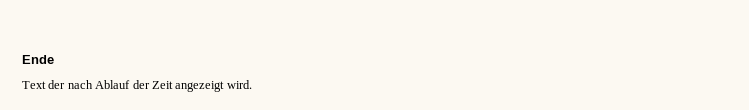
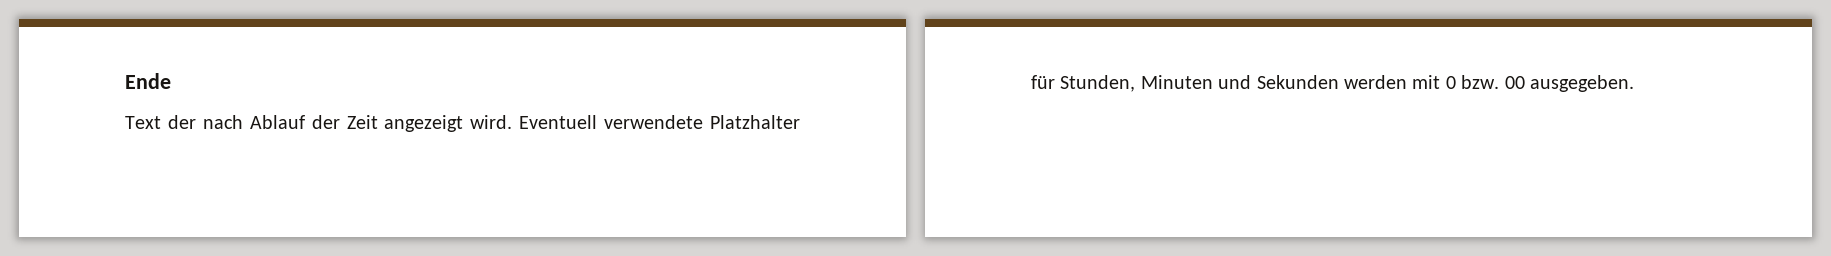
+ Eventuell verwendete Platzhalter für Stunden, Minuten und Sekunden werden mit 0 bzw. 00 ausgegeben.

